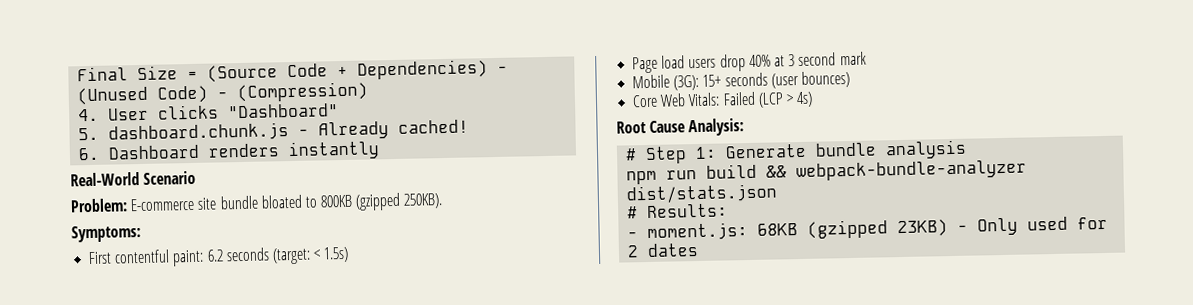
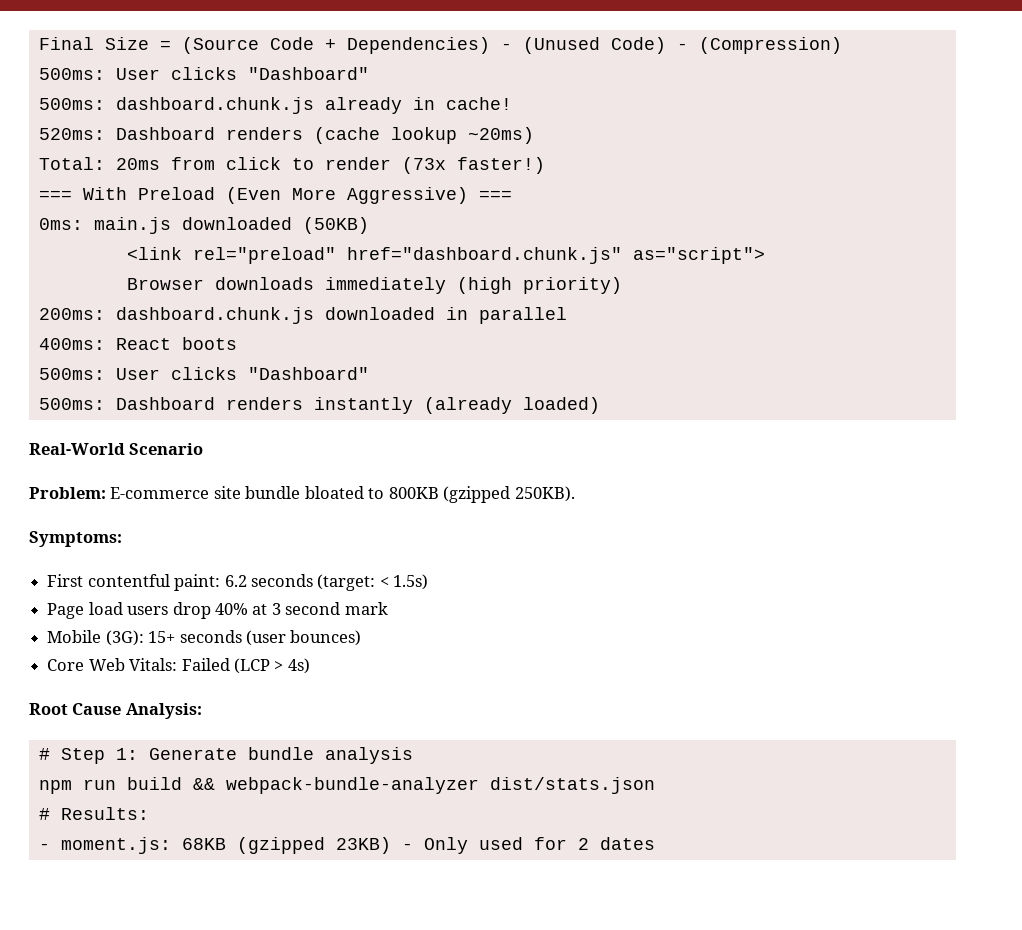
  Final Size = (Source Code + Dependencies) - (Unused Code) - (Compression)
- 4. User clicks "Dashboard"
- 5. dashboard.chunk.js - Already cached!
- 6. Dashboard renders instantly
+ 500ms: User clicks "Dashboard"
+ 500ms: dashboard.chunk.js already in cache!
+ 520ms: Dashboard renders (cache lookup ~20ms)
+ Total: 20ms from click to render (73x faster!)
+ === With Preload (Even More Aggressive) ===
+ 0ms: main.js downloaded (50KB)
+ <link rel="preload" href="dashboard.chunk.js" as="script">
+ Browser downloads immediately (high priority)
+ 200ms: dashboard.chunk.js downloaded in parallel
+ 400ms: React boots
+ 500ms: User clicks "Dashboard"
+ 500ms: Dashboard renders instantly (already loaded)

